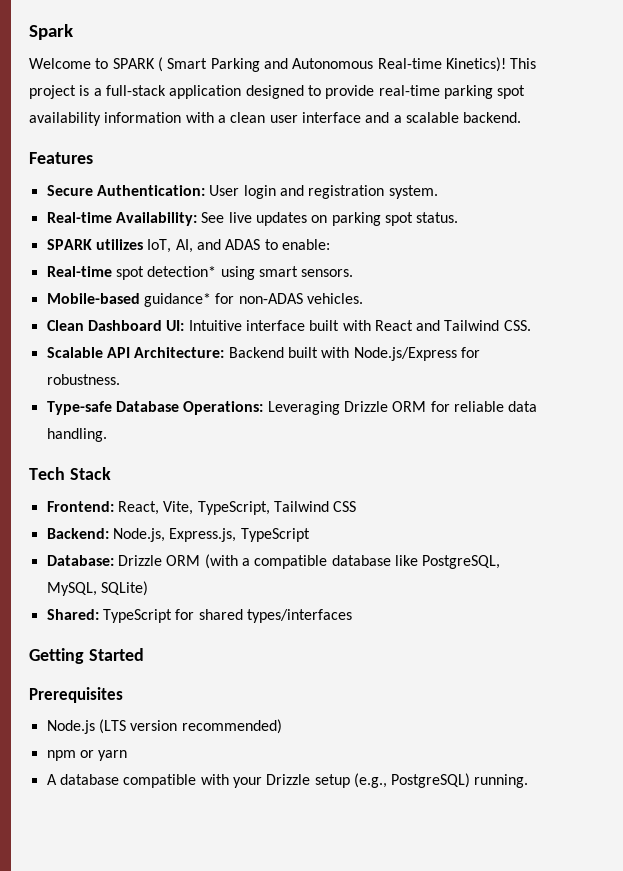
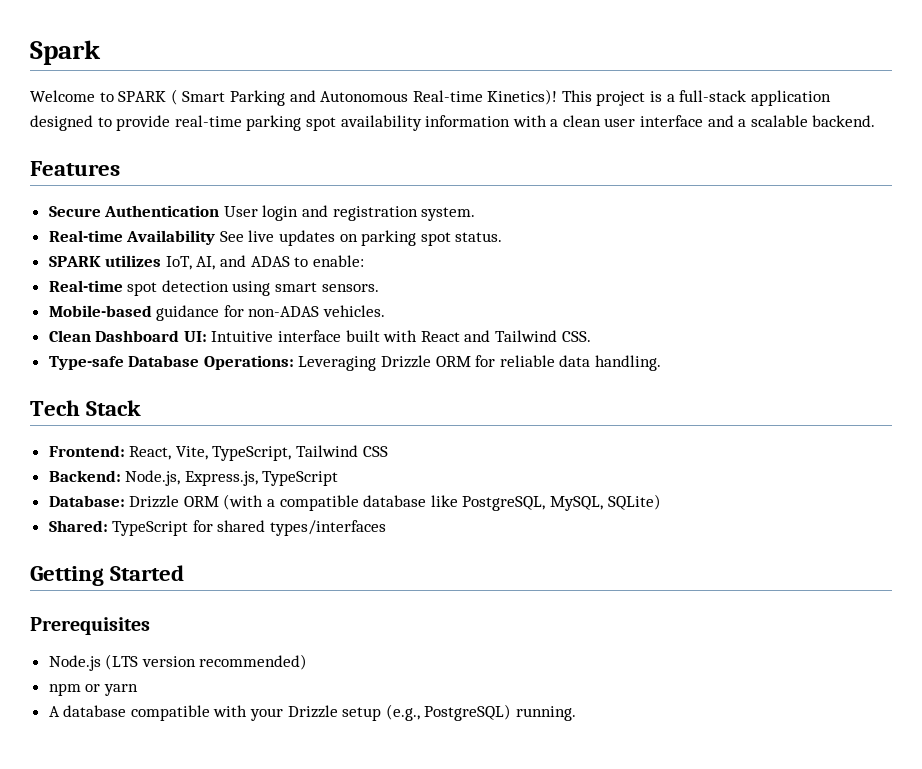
- Secure Authentication: User login and registration system.
+ Secure Authentication User login and registration system.
- Real-time Availability: See live updates on parking spot status.
+ Real-time Availability See live updates on parking spot status.
- Real-time spot detection* using smart sensors.
+ Real-time spot detection using smart sensors.
- Mobile-based guidance* for non-ADAS vehicles.
+ Mobile-based guidance for non-ADAS vehicles.
- Scalable API Architecture: Backend built with Node.js/Express for robustness.

